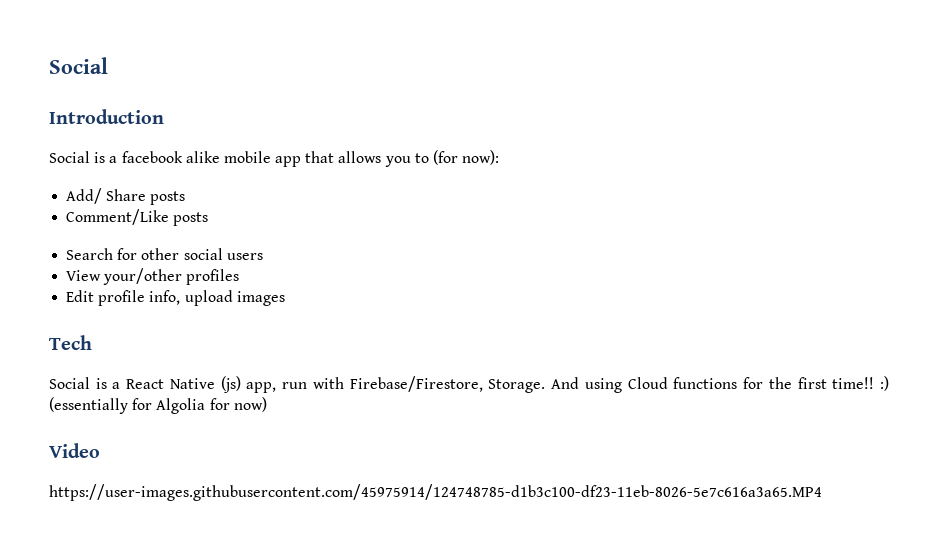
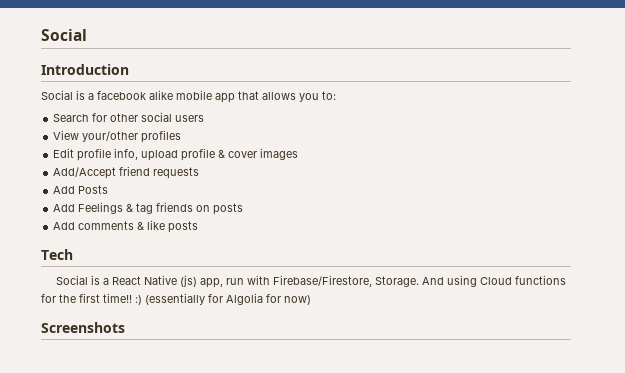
- Social is a facebook alike mobile app that allows you to (for now):
- Add/ Share posts
- Comment/Like posts
+ Social is a facebook alike mobile app that allows you to:
- Edit profile info, upload images
+ Edit profile info, upload profile & cover images
+ Add/Accept friend requests
+ Add Posts
+ Add Feelings & tag friends on posts
+ Add comments & like posts
- Video
- https://user-images.githubusercontent.com/45975914/124748785-d1b3c100-df23-11eb-8026-5e7c616a3a65.MP4
+ Screenshots

